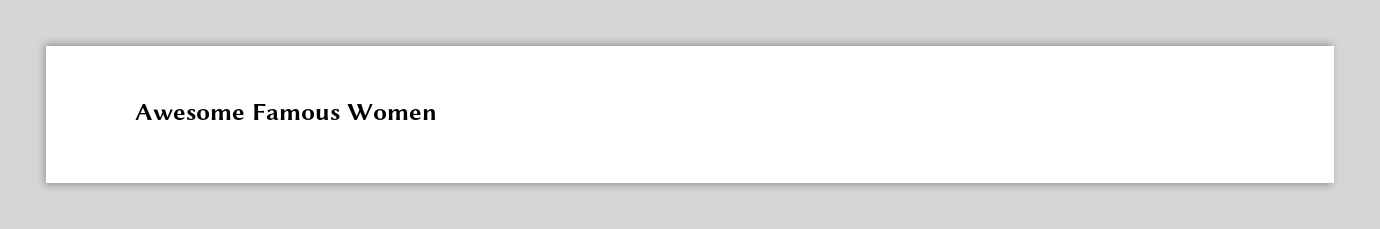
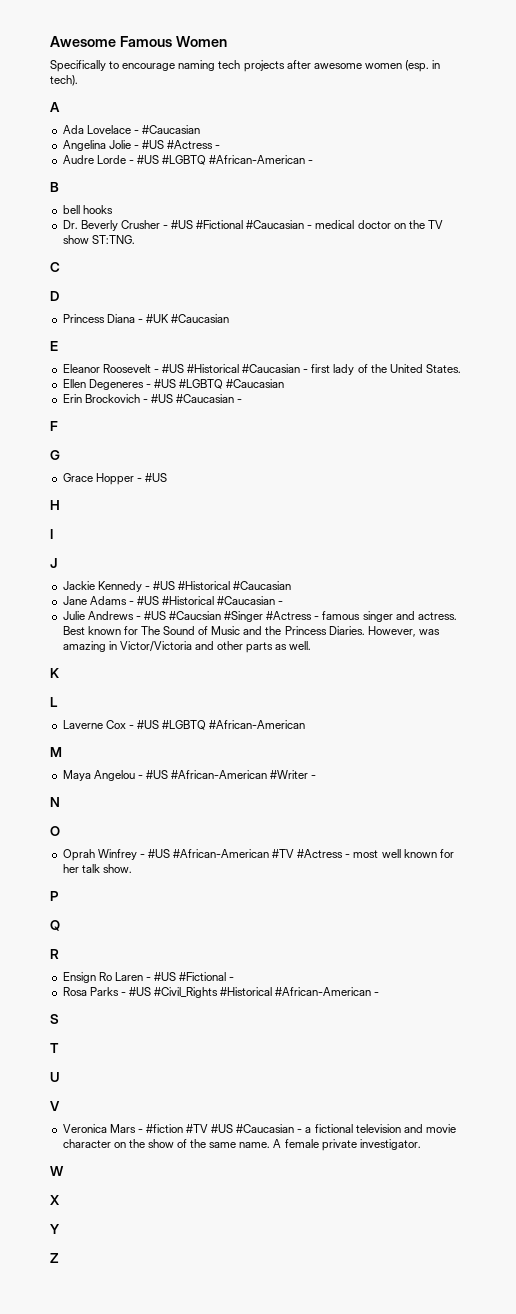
+ Specifically to encourage naming tech projects after awesome women (esp. in tech).
+ A
+ Ada Lovelace - #Caucasian
+ Angelina Jolie - #US #Actress -
+ Audre Lorde - #US #LGBTQ #African-American -
+ B
+ bell hooks
+ Dr. Beverly Crusher - #US #Fictional #Caucasian - medical doctor on the TV show ST:TNG.
+ C
+ D
+ Princess Diana - #UK #Caucasian
+ E
+ Eleanor Roosevelt - #US #Historical #Caucasian - first lady of the United States.
+ Ellen Degeneres - #US #LGBTQ #Caucasian
+ Erin Brockovich - #US #Caucasian -
+ F
+ G
+ Grace Hopper - #US
+ H
+ I
+ J
+ Jackie Kennedy - #US #Historical #Caucasian
+ Jane Adams - #US #Historical #Caucasian -
+ Julie Andrews - #US #Caucsian #Singer #Actress - famous singer and actress. Best known for The Sound of Music and the Princess Diaries. However, was amazing in Victor/Victoria and other parts as well.
+ K
+ L
+ Laverne Cox - #US #LGBTQ #African-American
+ M
+ Maya Angelou - #US #African-American #Writer -
+ N
+ O
+ Oprah Winfrey - #US #African-American #TV #Actress - most well known for her talk show.
+ P
+ Q
+ R
+ Ensign Ro Laren - #US #Fictional -
+ Rosa Parks - #US #Civil_Rights #Historical #African-American -
+ S
+ T
+ U
+ V
+ Veronica Mars - #fiction #TV #US #Caucasian - a fictional television and movie character on the show of the same name. A female private investigator.
+ W
+ X
+ Y
+ Z

